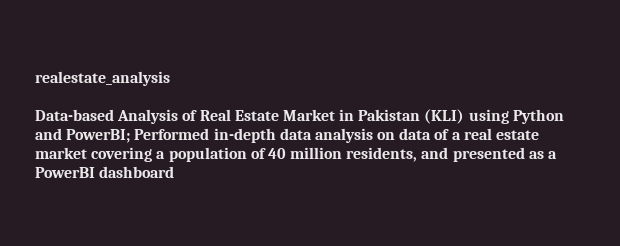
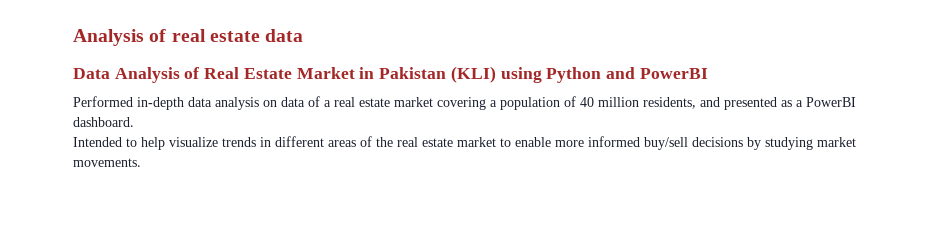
- realestate_analysis
- Data-based Analysis of Real Estate Market in Pakistan (KLI) using Python and PowerBI; Performed in-depth data analysis on data of a real estate market covering a population of 40 million residents, and presented as a PowerBI dashboard
+ Analysis of real estate data
+ Data Analysis of Real Estate Market in Pakistan (KLI) using Python and PowerBI
+ Performed in-depth data analysis on data of a real estate market covering a population of 40 million residents, and presented as a PowerBI dashboard.
+ Intended to help visualize trends in different areas of the real estate market to enable more informed buy/sell decisions by studying market movements.

